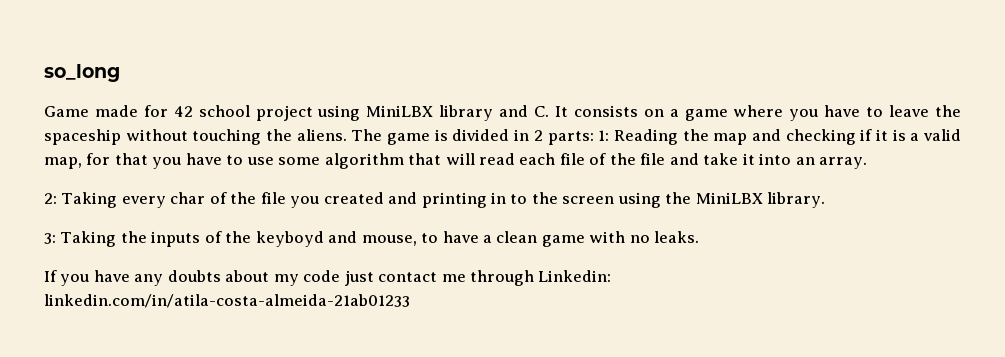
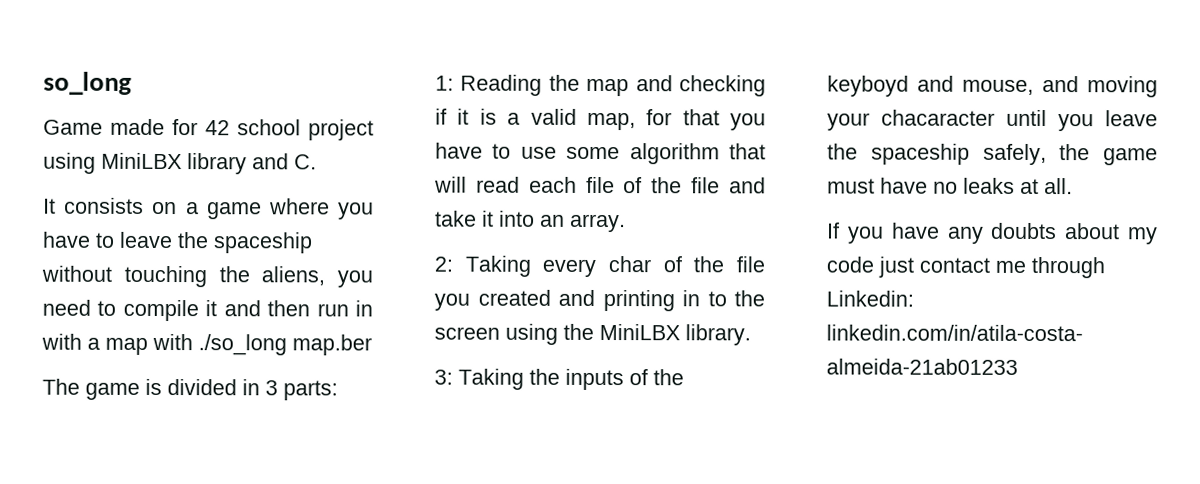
- Game made for 42 school project using MiniLBX library and C. It consists on a game where you have to leave the spaceship without touching the aliens. The game is divided in 2 parts: 1:
+ Game made for 42 school project using MiniLBX library and C.
+ It consists on a game where you have to leave the spaceship without touching the aliens, you need to compile it and then run in with a map with ./so_long map.ber
+ The game is divided in 3 parts:
+ 1:
- 3: Taking the inputs of the keyboyd and mouse, to have a clean game with no leaks.
+ 3: Taking the inputs of the keyboyd and mouse, and moving your chacaracter until you leave the spaceship safely, the game must have no leaks at all.

